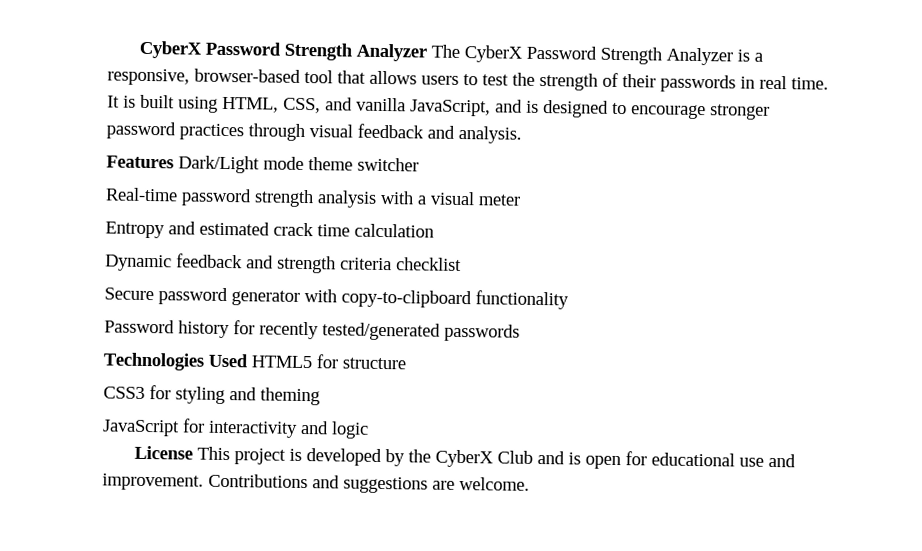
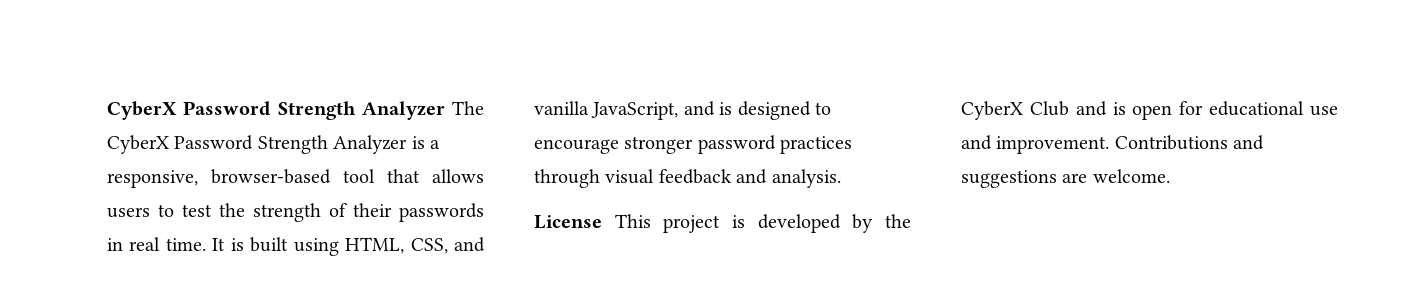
- Features Dark/Light mode theme switcher
- Real-time password strength analysis with a visual meter
- Entropy and estimated crack time calculation
- Dynamic feedback and strength criteria checklist
- Secure password generator with copy-to-clipboard functionality
- Password history for recently tested/generated passwords
- Technologies Used HTML5 for structure
- CSS3 for styling and theming
- JavaScript for interactivity and logic

